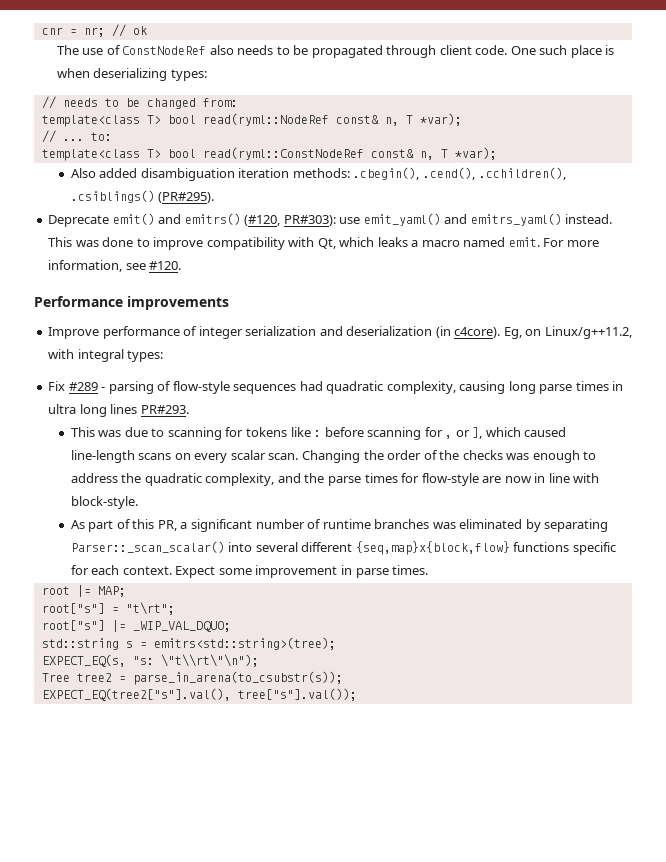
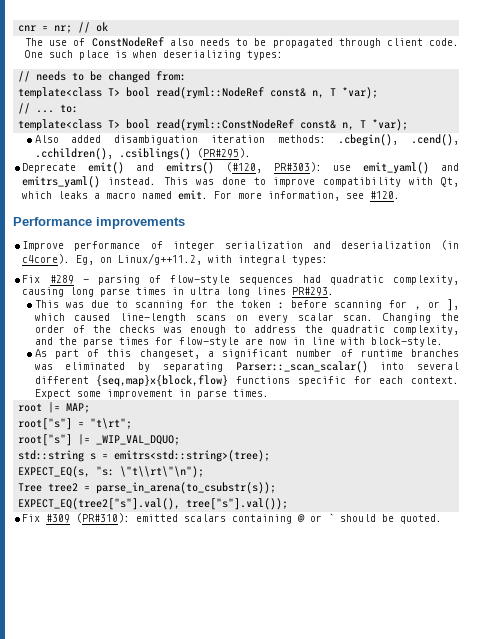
- This was due to scanning for tokens like : before scanning for , or ], which caused line-length scans on every scalar scan.
+ This was due to scanning for the token : before scanning for , or ], which caused line-length scans on every scalar scan.
- As part of this PR, a significant number of runtime branches was eliminated by separating Parser::_scan_scalar() into several different {seq,map}x{block,flow} functions specific for each context.
+ As part of this changeset, a significant number of runtime branches was eliminated by separating Parser::_scan_scalar() into several different {seq,map}x{block,flow} functions specific for each context.
+ Fix #309 (PR#310): emitted scalars containing @ or ` should be quoted.

